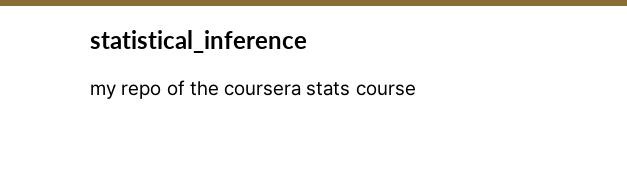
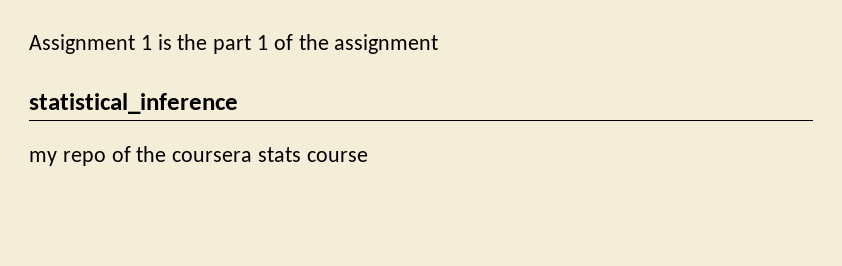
+ Assignment 1 is the part 1 of the assignment

